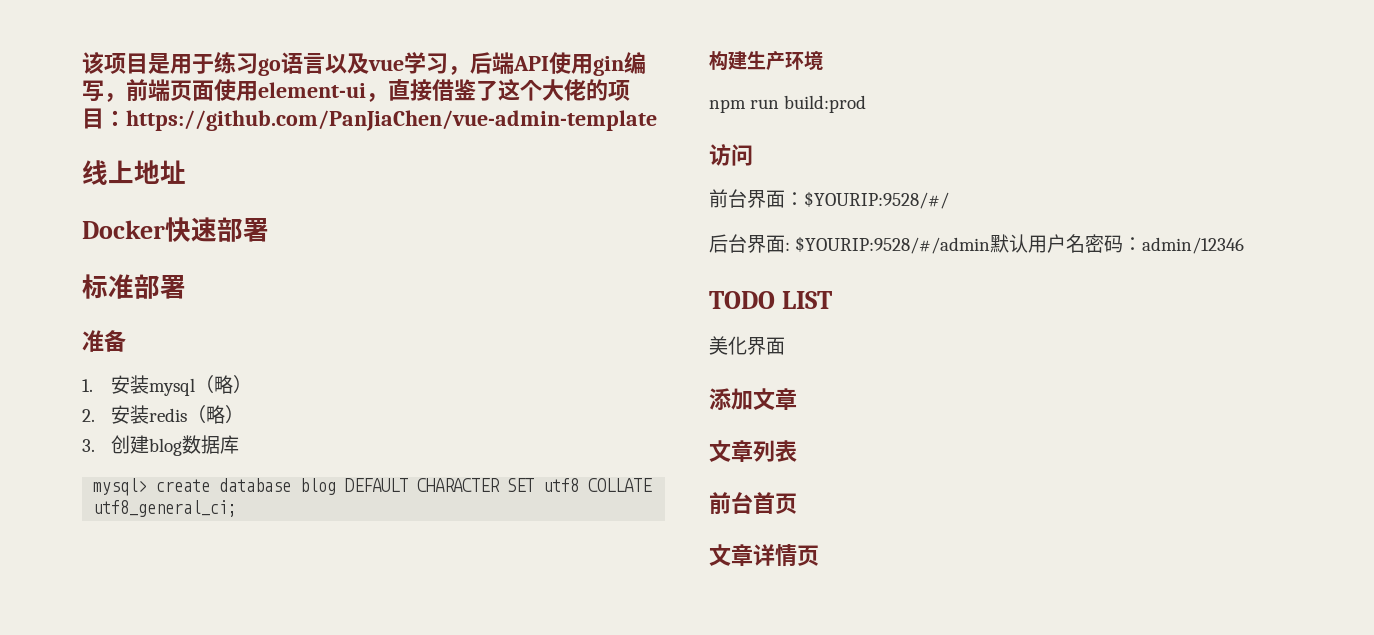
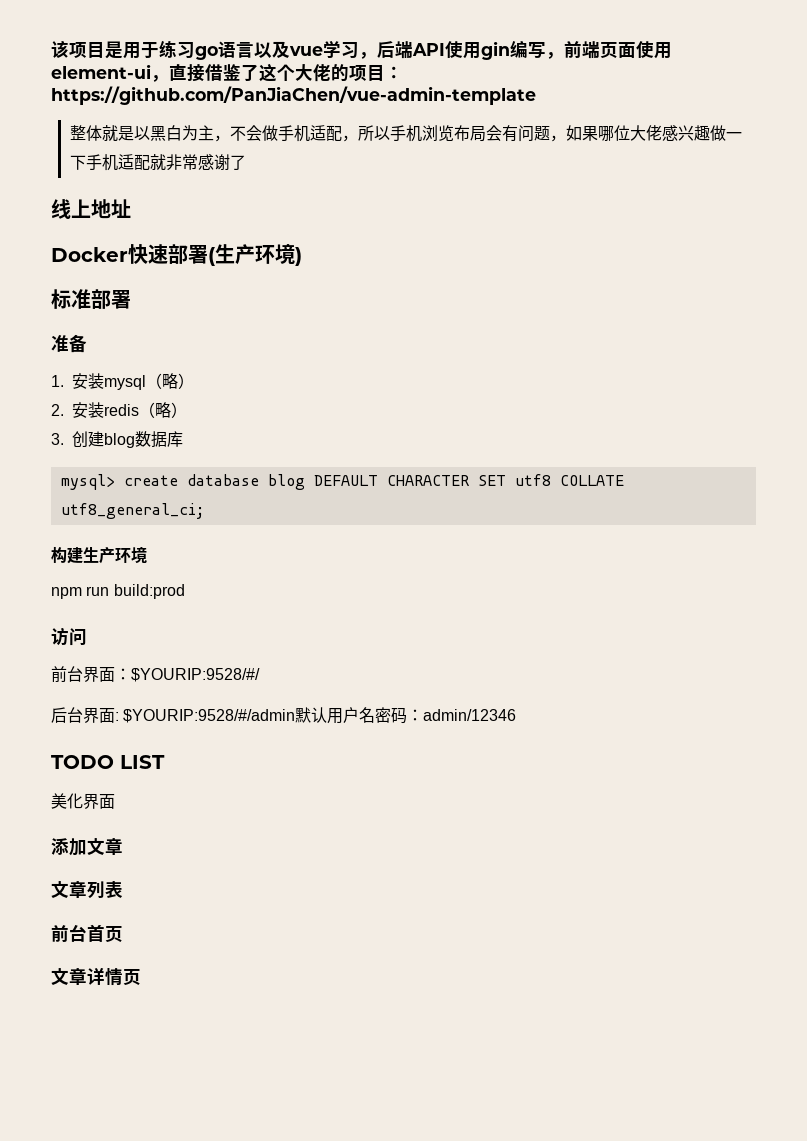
+ 整体就是以黑白为主，不会做手机适配，所以手机浏览布局会有问题，如果哪位大佬感兴趣做一下手机适配就非常感谢了
- Docker快速部署
+ Docker快速部署(生产环境)

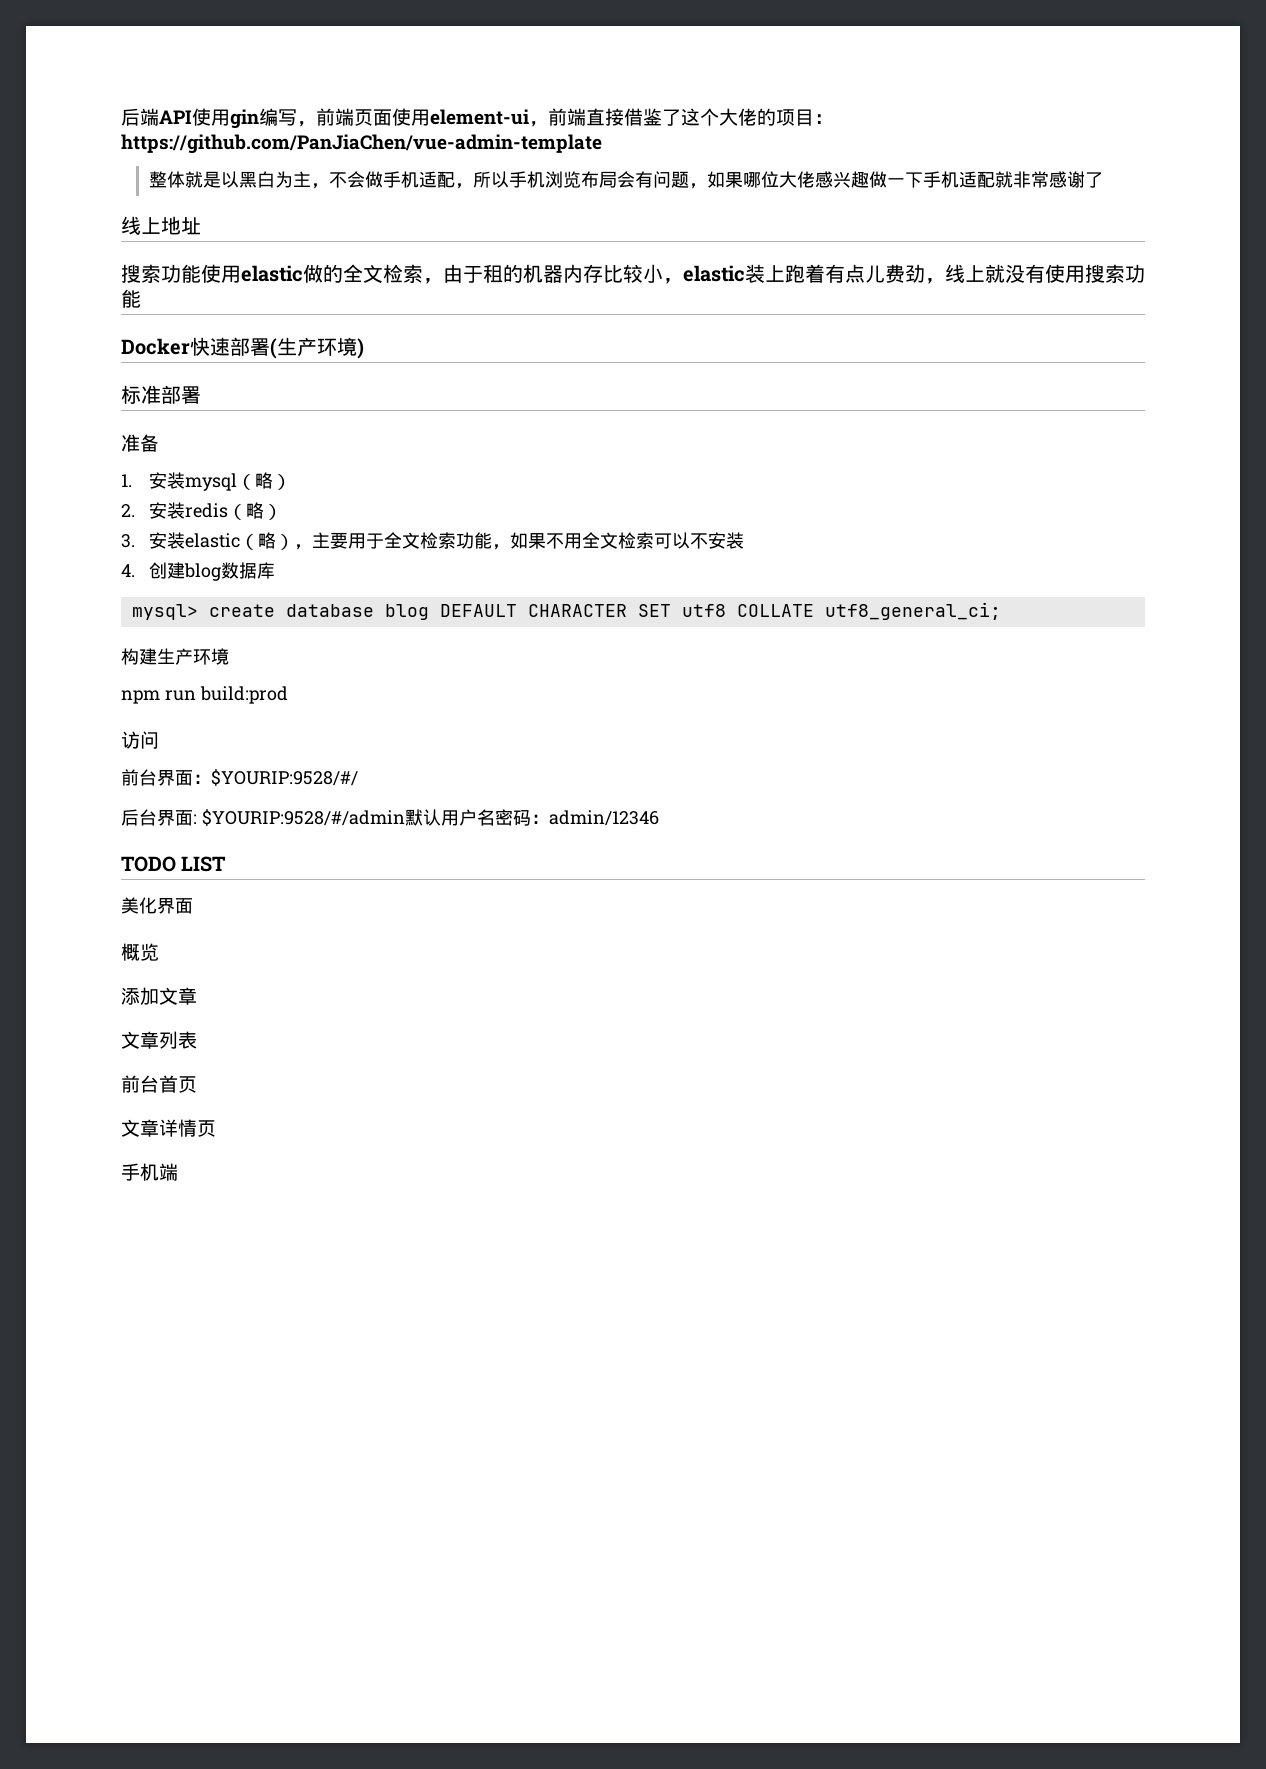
- 该项目是用于练习go语言以及vue学习，后端API使用gin编写，前端页面使用element-ui，直接借鉴了这个大佬的项目：https://github.com/PanJiaChen/vue-admin-template
+ 后端API使用gin编写，前端页面使用element-ui，前端直接借鉴了这个大佬的项目：https://github.com/PanJiaChen/vue-admin-template
+ 搜索功能使用elastic做的全文检索，由于租的机器内存比较小，elastic装上跑着有点儿费劲，线上就没有使用搜索功能
- 3.创建blog数据库
+ 3.安装elastic（略），主要用于全文检索功能，如果不用全文检索可以不安装
+ 4.创建blog数据库
+ 概览
+ 手机端

